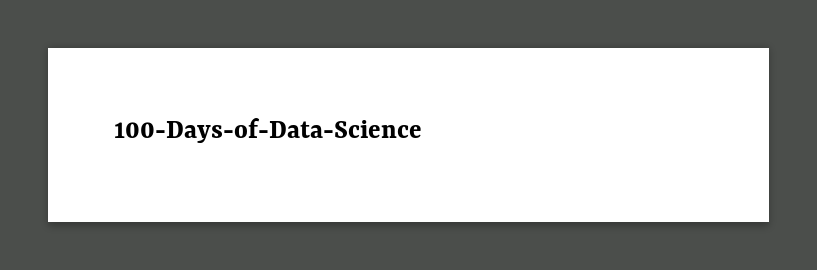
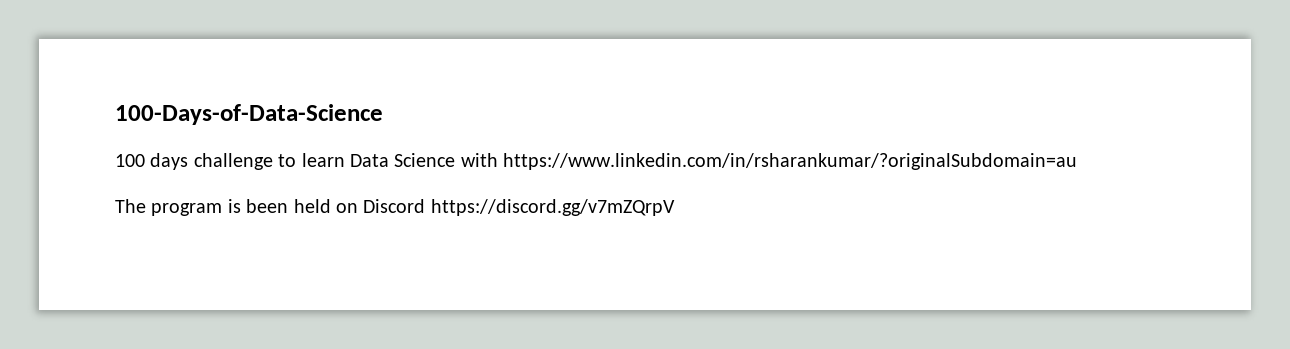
+ 100 days challenge to learn Data Science with https://www.linkedin.com/in/rsharankumar/?originalSubdomain=au
+ The program is been held on Discord https://discord.gg/v7mZQrpV

